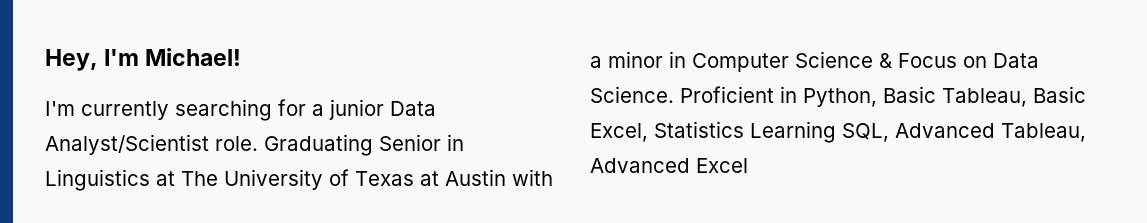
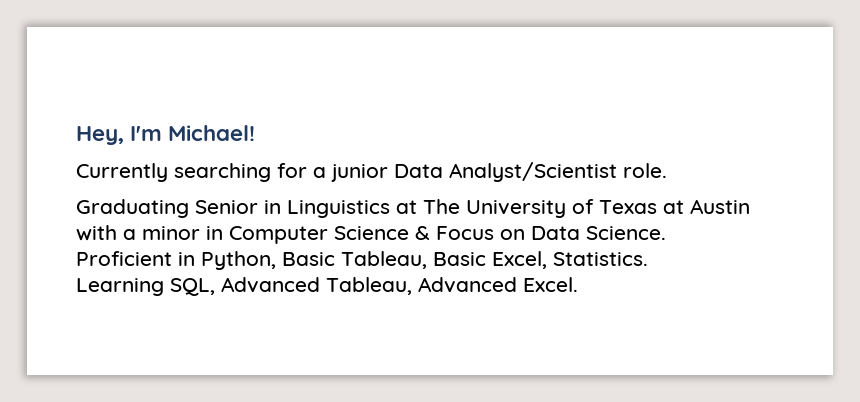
- I'm currently searching for a junior Data Analyst/Scientist role. Graduating Senior in Linguistics at The University of Texas at Austin with a minor in Computer Science & Focus on Data Science. Proficient in Python, Basic Tableau, Basic Excel, Statistics Learning SQL, Advanced Tableau, Advanced Excel
+ Currently searching for a junior Data Analyst/Scientist role.
+ Graduating Senior in Linguistics at The University of Texas at Austin with a minor in Computer Science & Focus on Data Science.
+ Proficient in Python, Basic Tableau, Basic Excel, Statistics.
+ Learning SQL, Advanced Tableau, Advanced Excel.

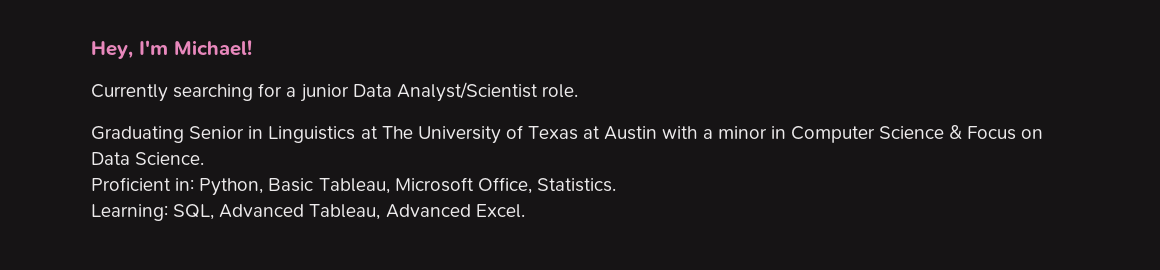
- Proficient in Python, Basic Tableau, Basic Excel, Statistics.
+ Proficient in: Python, Basic Tableau, Microsoft Office, Statistics.
- Learning SQL, Advanced Tableau, Advanced Excel.
+ Learning: SQL, Advanced Tableau, Advanced Excel.

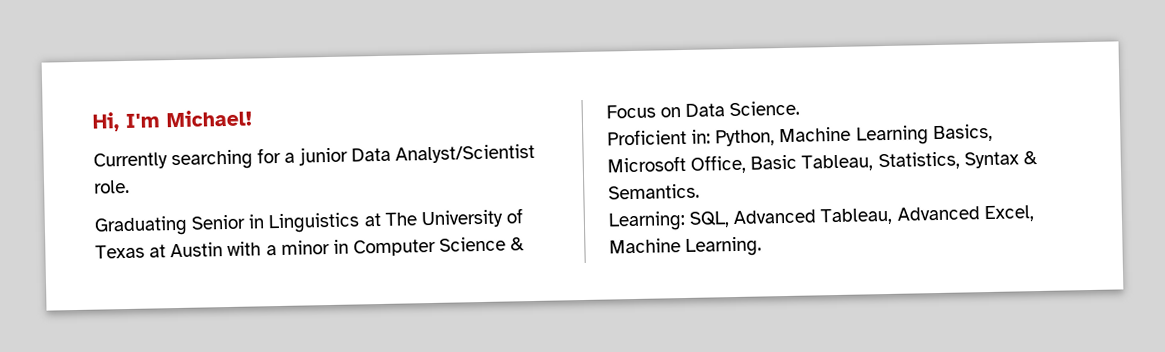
- Hey, I'm Michael!
+ Hi, I'm Michael!
- Proficient in: Python, Basic Tableau, Microsoft Office, Statistics.
+ Proficient in: Python, Machine Learning Basics, Microsoft Office, Basic Tableau, Statistics, Syntax & Semantics.
- Learning: SQL, Advanced Tableau, Advanced Excel.
+ Learning: SQL, Advanced Tableau, Advanced Excel, Machine Learning.

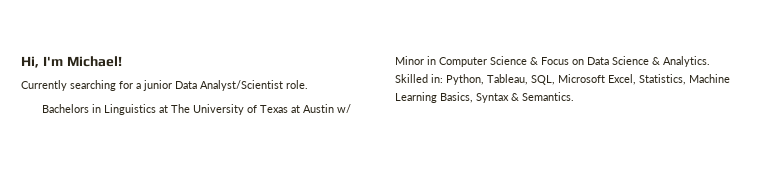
- Graduating Senior in Linguistics at The University of Texas at Austin with a minor in Computer Science & Focus on Data Science.
- Proficient in: Python, Machine Learning Basics, Microsoft Office, Basic Tableau, Statistics, Syntax & Semantics.
- Learning: SQL, Advanced Tableau, Advanced Excel, Machine Learning.
+ Bachelors in Linguistics at The University of Texas at Austin w/ Minor in Computer Science & Focus on Data Science & Analytics.
+ Skilled in: Python, Tableau, SQL, Microsoft Excel, Statistics, Machine Learning Basics, Syntax & Semantics.

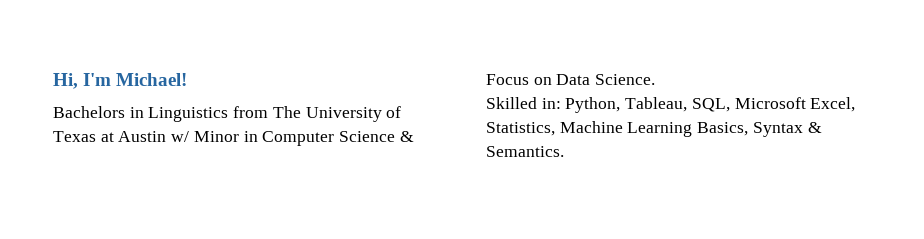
- Currently searching for a junior Data Analyst/Scientist role.
- Bachelors in Linguistics at The University of Texas at Austin w/ Minor in Computer Science & Focus on Data Science & Analytics.
+ Bachelors in Linguistics from The University of Texas at Austin w/ Minor in Computer Science & Focus on Data Science.

